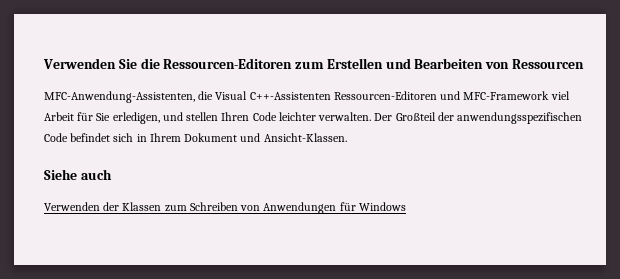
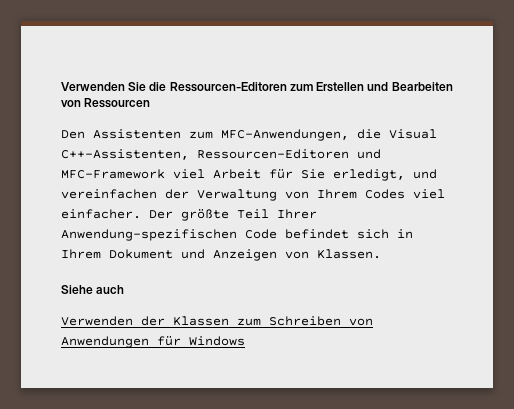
- MFC-Anwendung-Assistenten, die Visual C++-Assistenten Ressourcen-Editoren und MFC-Framework viel Arbeit für Sie erledigen, und stellen Ihren Code leichter verwalten. Der Großteil der anwendungsspezifischen Code befindet sich in Ihrem Dokument und Ansicht-Klassen.
+ Den Assistenten zum MFC-Anwendungen, die Visual C++-Assistenten, Ressourcen-Editoren und MFC-Framework viel Arbeit für Sie erledigt, und vereinfachen der Verwaltung von Ihrem Codes viel einfacher. Der größte Teil Ihrer Anwendung-spezifischen Code befindet sich in Ihrem Dokument und Anzeigen von Klassen.

